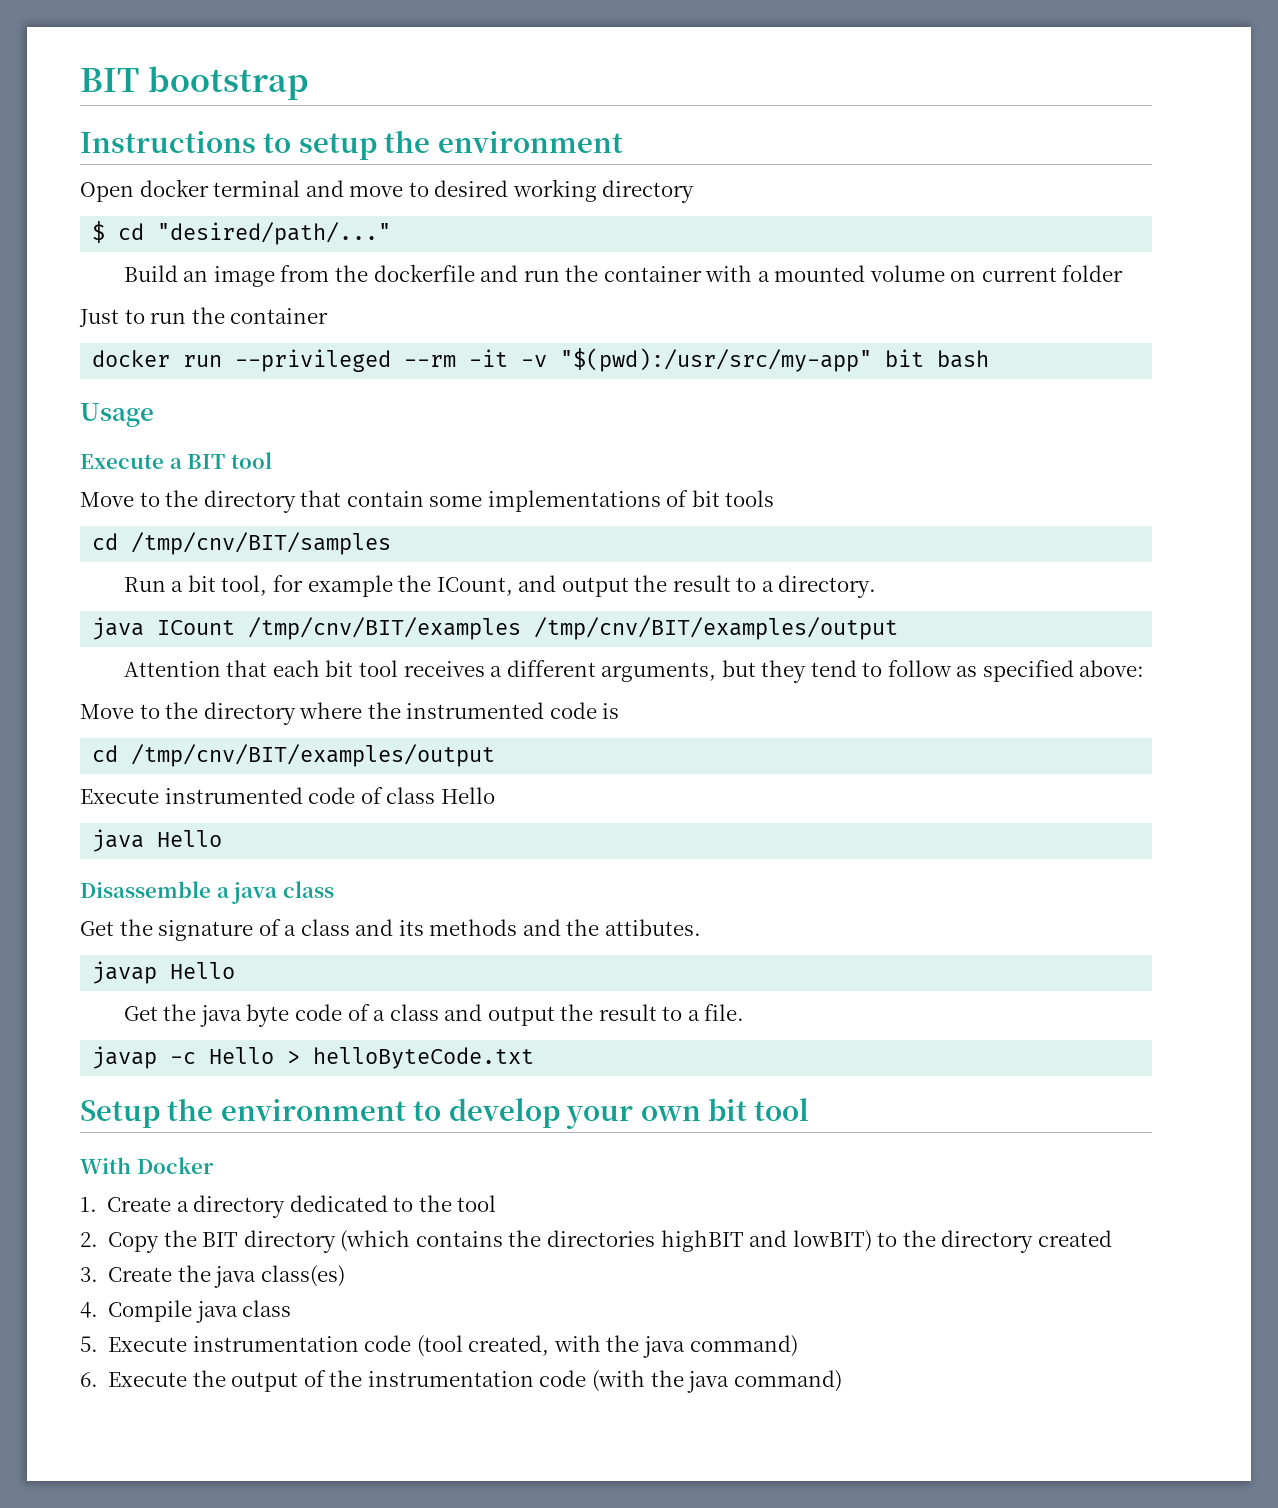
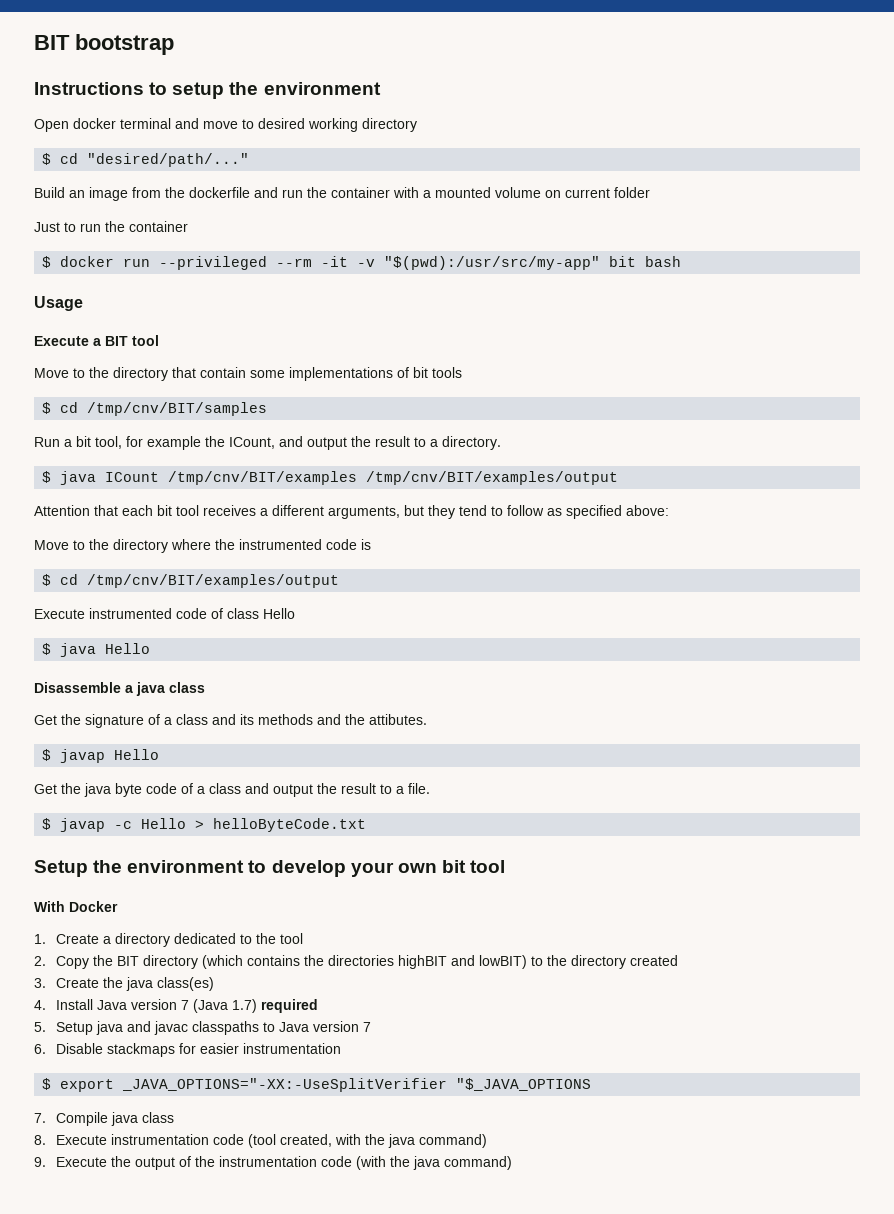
- docker run --privileged --rm -it -v "$(pwd):/usr/src/my-app" bit bash
+ $ docker run --privileged --rm -it -v "$(pwd):/usr/src/my-app" bit bash
- cd /tmp/cnv/BIT/samples
+ $ cd /tmp/cnv/BIT/samples
- java ICount /tmp/cnv/BIT/examples /tmp/cnv/BIT/examples/output
+ $ java ICount /tmp/cnv/BIT/examples /tmp/cnv/BIT/examples/output
- cd /tmp/cnv/BIT/examples/output
+ $ cd /tmp/cnv/BIT/examples/output
- java Hello
+ $ java Hello
- javap Hello
+ $ javap Hello
- javap -c Hello > helloByteCode.txt
+ $ javap -c Hello > helloByteCode.txt
- 4. Compile java class
+ 4. Install Java version 7 (Java 1.7) required
+ 5. Setup java and javac classpaths to Java version 7
+ 6. Disable stackmaps for easier instrumentation
+ $ export _JAVA_OPTIONS="-XX:-UseSplitVerifier "$_JAVA_OPTIONS
+ 7. Compile java class
- 5. Execute instrumentation code (tool created, with the java command)
+ 8. Execute instrumentation code (tool created, with the java command)
- 6. Execute the output of the instrumentation code (with the java command)
+ 9. Execute the output of the instrumentation code (with the java command)

